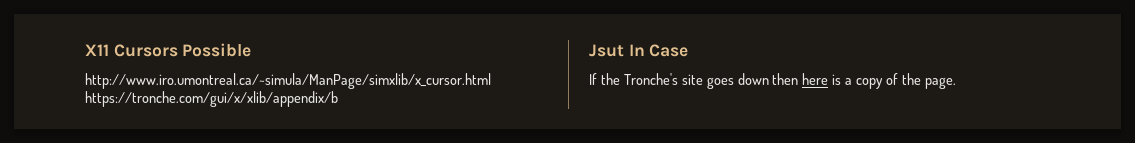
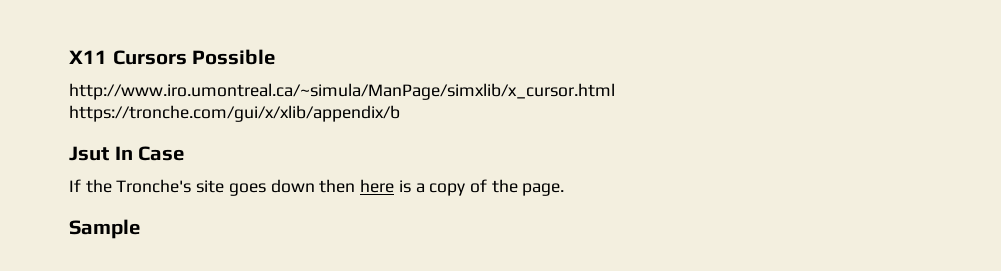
+ Sample

